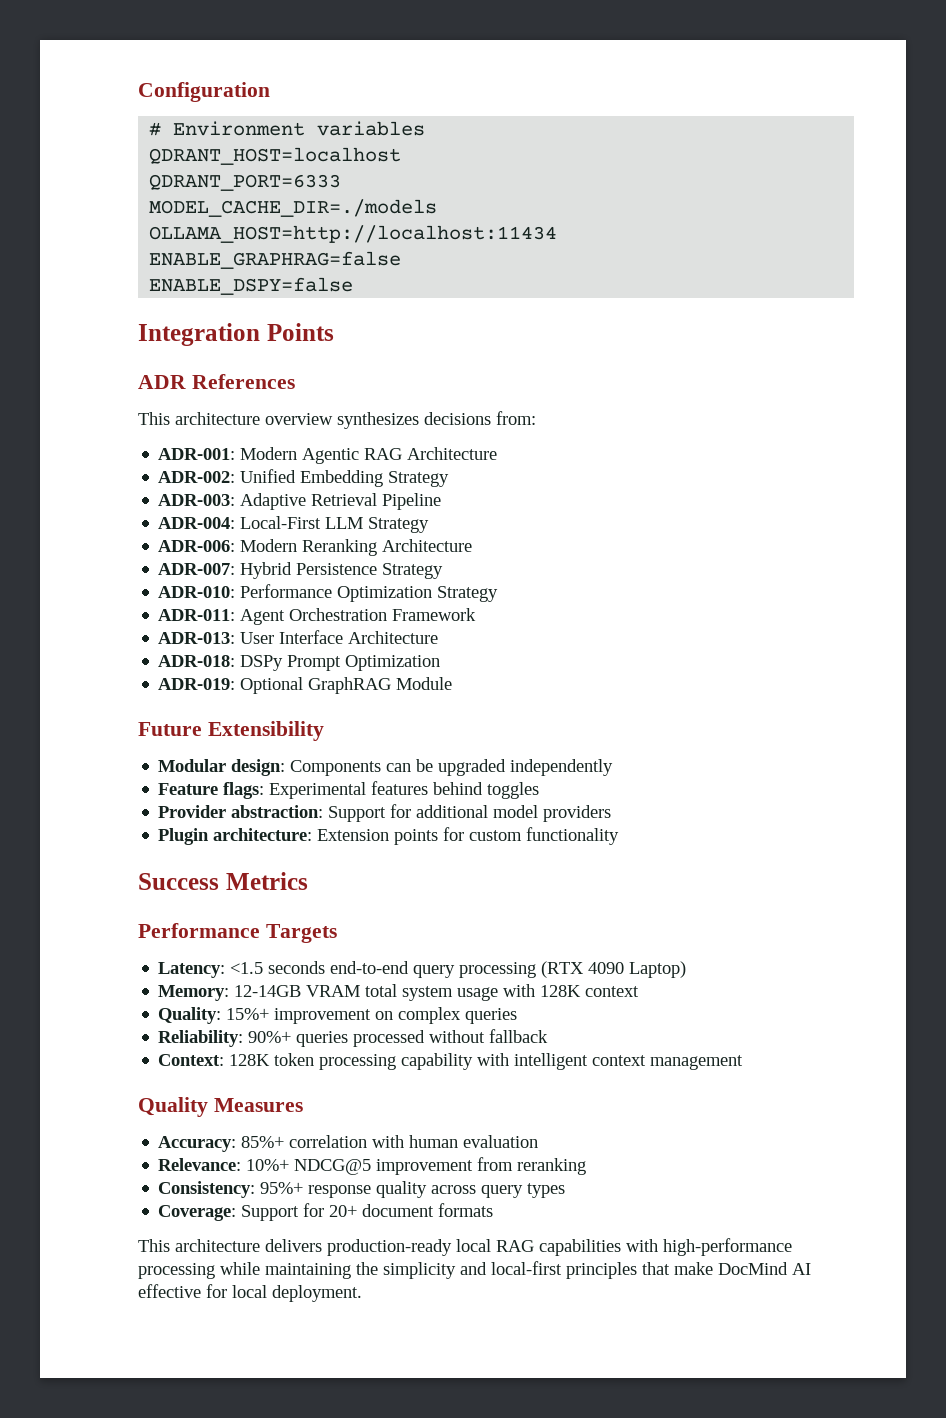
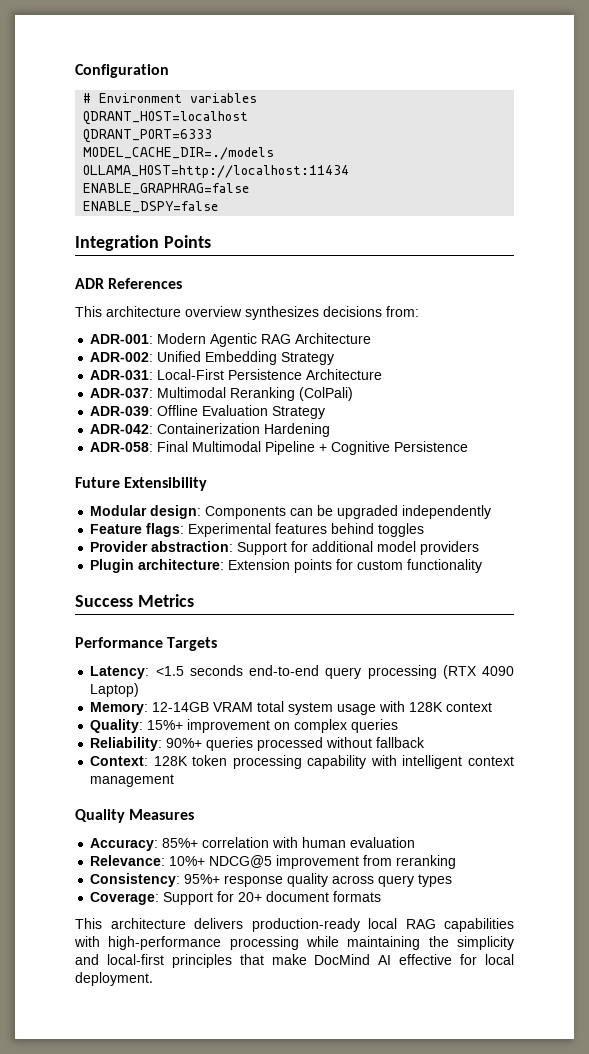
- ADR-003: Adaptive Retrieval Pipeline
- ADR-004: Local-First LLM Strategy
- ADR-006: Modern Reranking Architecture
- ADR-007: Hybrid Persistence Strategy
- ADR-010: Performance Optimization Strategy
- ADR-011: Agent Orchestration Framework
- ADR-013: User Interface Architecture
- ADR-018: DSPy Prompt Optimization
- ADR-019: Optional GraphRAG Module
+ ADR-031: Local-First Persistence Architecture
+ ADR-037: Multimodal Reranking (ColPali)
+ ADR-039: Offline Evaluation Strategy
+ ADR-042: Containerization Hardening
+ ADR-058: Final Multimodal Pipeline + Cognitive Persistence

